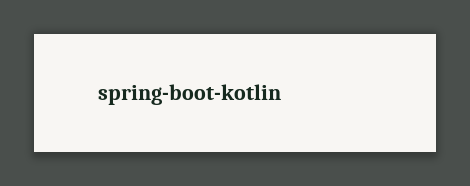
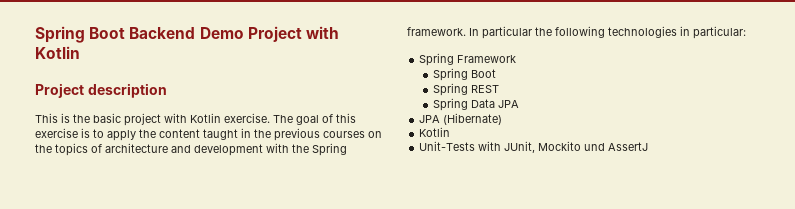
- spring-boot-kotlin
+ Spring Boot Backend Demo Project with Kotlin
+ Project description
+ This is the basic project with Kotlin exercise. The goal of this exercise is to apply the content taught in the previous courses on the topics of architecture and development with the Spring framework. In particular the following technologies in particular:
+ Spring Framework
+ Spring Boot
+ Spring REST
+ Spring Data JPA
+ JPA (Hibernate)
+ Kotlin
+ Unit-Tests with JUnit, Mockito und AssertJ

